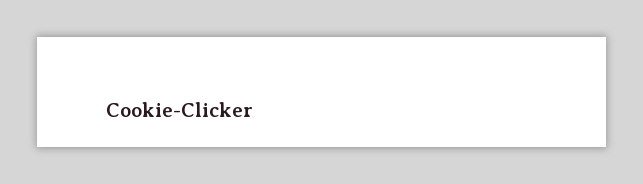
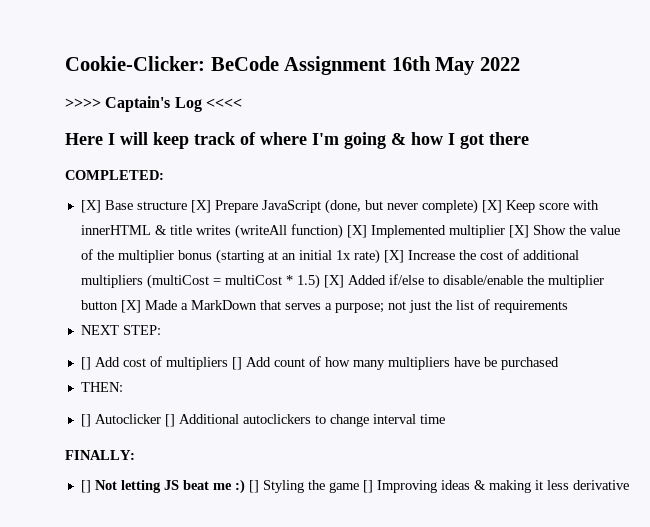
- Cookie-Clicker
+ Cookie-Clicker: BeCode Assignment 16th May 2022
+ >>>> Captain's Log <<<<
+ Here I will keep track of where I'm going & how I got there
+ COMPLETED:
+ [X] Base structure [X] Prepare JavaScript (done, but never complete) [X] Keep score with innerHTML & title writes (writeAll function) [X] Implemented multiplier [X] Show the value of the multiplier bonus (starting at an initial 1x rate) [X] Increase the cost of additional multipliers (multiCost = multiCost * 1.5) [X] Added if/else to disable/enable the multiplier button [X] Made a MarkDown that serves a purpose; not just the list of requirements
+ NEXT STEP:
+ [] Add cost of multipliers [] Add count of how many multipliers have be purchased
+ THEN:
+ [] Autoclicker [] Additional autoclickers to change interval time
+ FINALLY:
+ [] Not letting JS beat me :) [] Styling the game [] Improving ideas & making it less derivative

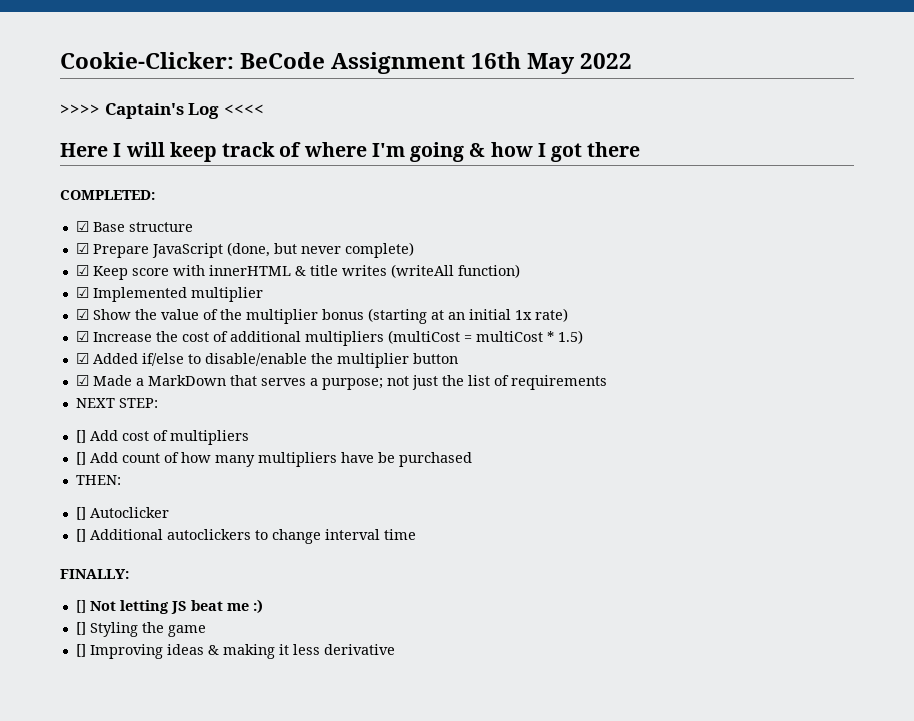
- [X] Base structure [X] Prepare JavaScript (done, but never complete) [X] Keep score with innerHTML & title writes (writeAll function) [X] Implemented multiplier [X] Show the value of the multiplier bonus (starting at an initial 1x rate) [X] Increase the cost of additional multipliers (multiCost = multiCost * 1.5) [X] Added if/else to disable/enable the multiplier button [X] Made a MarkDown that serves a purpose;
+ ☑ Base structure
+ ☑ Prepare JavaScript (done, but never complete)
+ ☑ Keep score with innerHTML & title writes (writeAll function)
+ ☑ Implemented multiplier
+ ☑ Show the value of the multiplier bonus (starting at an initial 1x rate)
+ ☑ Increase the cost of additional multipliers (multiCost = multiCost * 1.5)
+ ☑ Added if/else to disable/enable the multiplier button
+ ☑ Made a MarkDown that serves a purpose;
- [] Add cost of multipliers [] Add count of how many multipliers have be purchased
+ [] Add cost of multipliers
+ [] Add count of how many multipliers have be purchased
- [] Autoclicker [] Additional autoclickers to change interval time
+ [] Autoclicker
+ [] Additional autoclickers to change interval time
- [] Not letting JS beat me :) [] Styling the game [] Improving ideas & making it less derivative
+ [] Not letting JS beat me :)
+ [] Styling the game
+ [] Improving ideas & making it less derivative

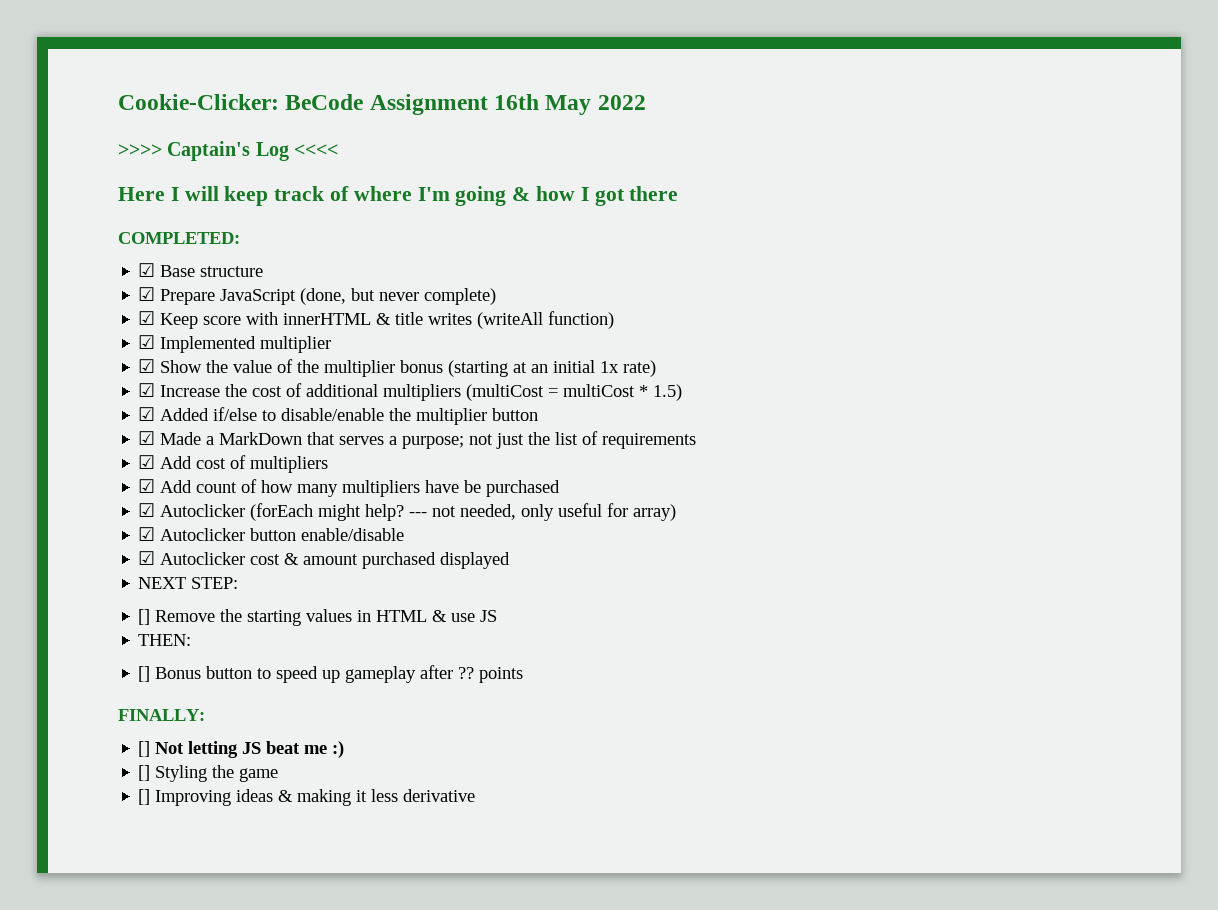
- NEXT STEP:
- [] Add cost of multipliers
+ ☑ Add cost of multipliers
- [] Add count of how many multipliers have be purchased
+ ☑ Add count of how many multipliers have be purchased
+ ☑ Autoclicker (forEach might help? --- not needed, only useful for array)
+ ☑ Autoclicker button enable/disable
+ ☑ Autoclicker cost & amount purchased displayed
+ NEXT STEP:
+ [] Remove the starting values in HTML & use JS
  THEN:
- [] Autoclicker
- [] Additional autoclickers to change interval time
+ [] Bonus button to speed up gameplay after ?? points

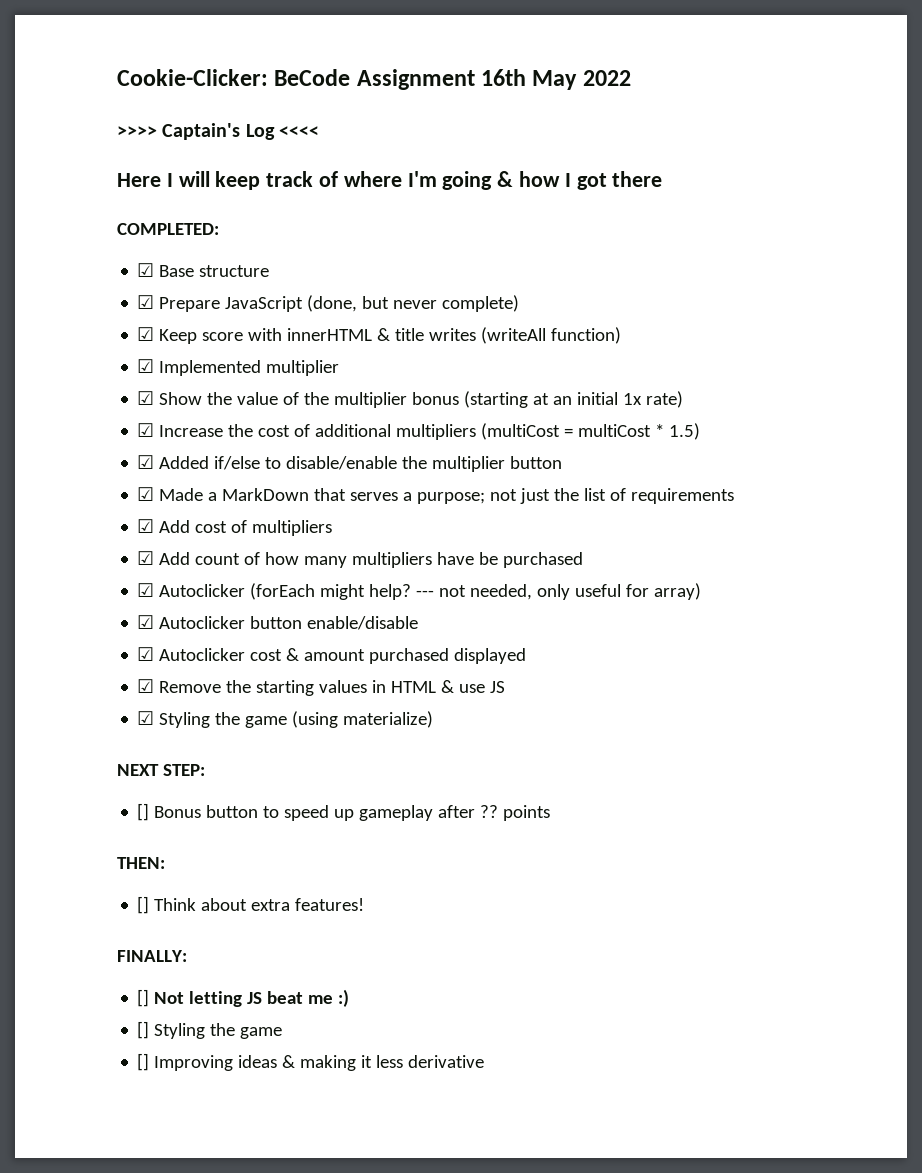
- NEXT STEP:
- [] Remove the starting values in HTML & use JS
+ ☑ Remove the starting values in HTML & use JS
- THEN:
+ ☑ Styling the game (using materialize)
+ NEXT STEP:
+ THEN:
+ [] Think about extra features!

